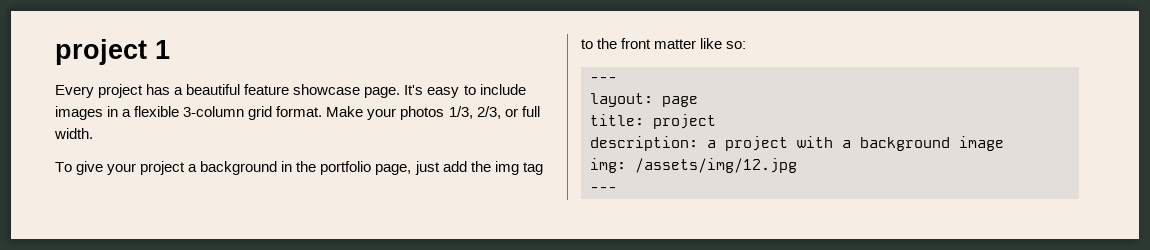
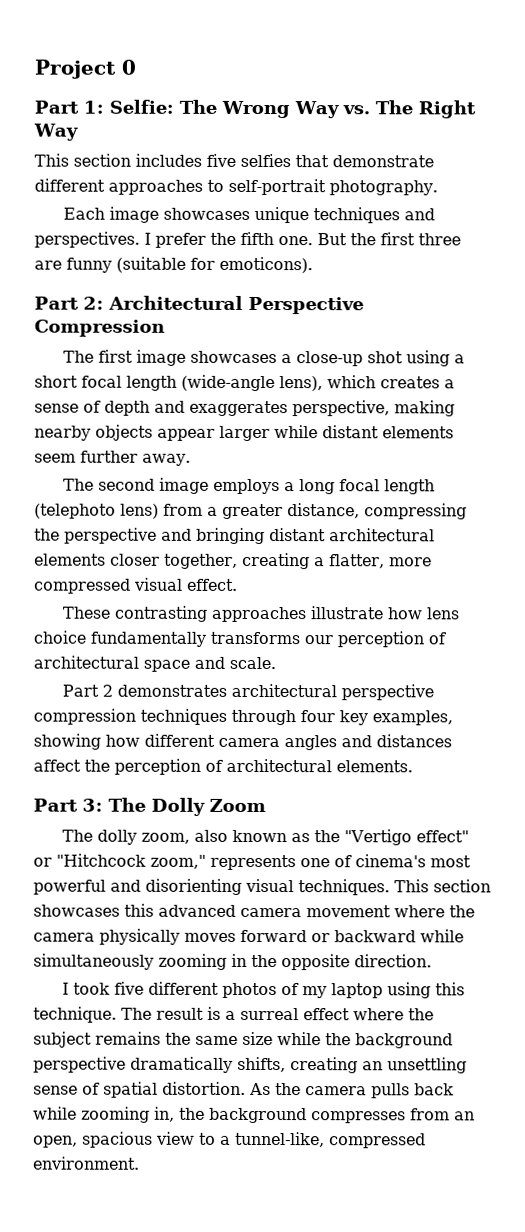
- project 1
- Every project has a beautiful feature showcase page. It's easy to include images in a flexible 3-column grid format. Make your photos 1/3, 2/3, or full width.
- To give your project a background in the portfolio page, just add the img tag to the front matter like so:
- ---
- layout: page
- title: project
- description: a project with a background image
- img: /assets/img/12.jpg
- ---
+ Project 0
+ Part 1: Selfie: The Wrong Way vs. The Right Way
+ This section includes five selfies that demonstrate different approaches to self-portrait photography.
+ Each image showcases unique techniques and perspectives. I prefer the fifth one. But the first three are funny (suitable for emoticons).
+ Part 2: Architectural Perspective Compression
+ The first image showcases a close-up shot using a short focal length (wide-angle lens), which creates a sense of depth and exaggerates perspective, making nearby objects appear larger while distant elements seem further away.
+ The second image employs a long focal length (telephoto lens) from a greater distance, compressing the perspective and bringing distant architectural elements closer together, creating a flatter, more compressed visual effect.
+ These contrasting approaches illustrate how lens choice fundamentally transforms our perception of architectural space and scale.
+ Part 2 demonstrates architectural perspective compression techniques through four key examples, showing how different camera angles and distances affect the perception of architectural elements.
+ Part 3: The Dolly Zoom
+ The dolly zoom, also known as the "Vertigo effect" or "Hitchcock zoom," represents one of cinema's most powerful and disorienting visual techniques. This section showcases this advanced camera movement where the camera physically moves forward or backward while simultaneously zooming in the opposite direction.
+ I took five different photos of my laptop using this technique. The result is a surreal effect where the subject remains the same size while the background perspective dramatically shifts, creating an unsettling sense of spatial distortion. As the camera pulls back while zooming in, the background compresses from an open, spacious view to a tunnel-like, compressed environment.

